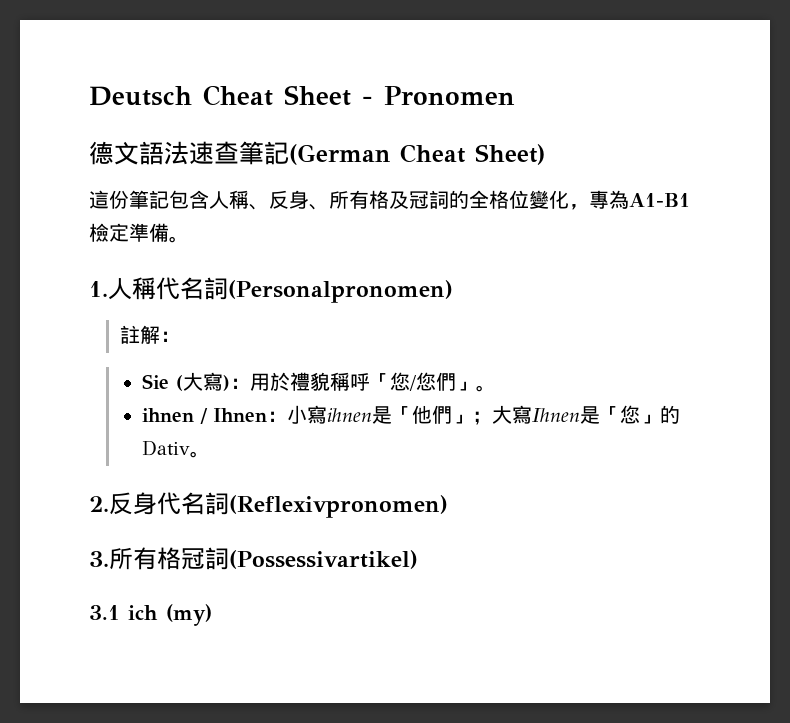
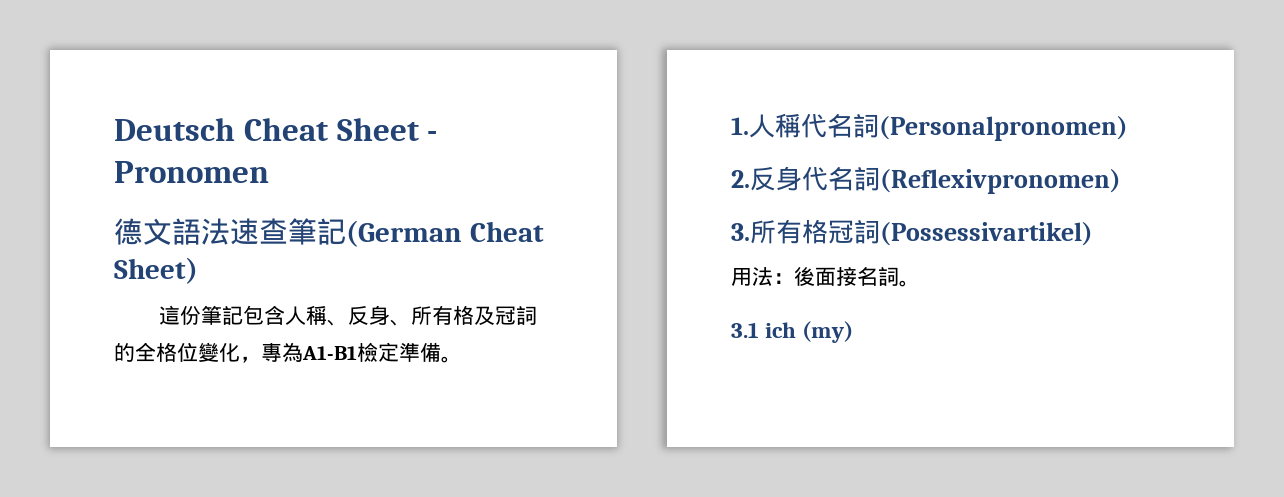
- 註解：
- Sie (大寫)：用於禮貌稱呼「您/您們」。
- ihnen / Ihnen：小寫ihnen是「他們」；大寫Ihnen是「您」的Dativ。
+ 用法：後面接名詞。

